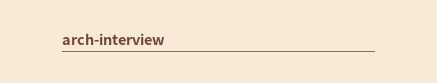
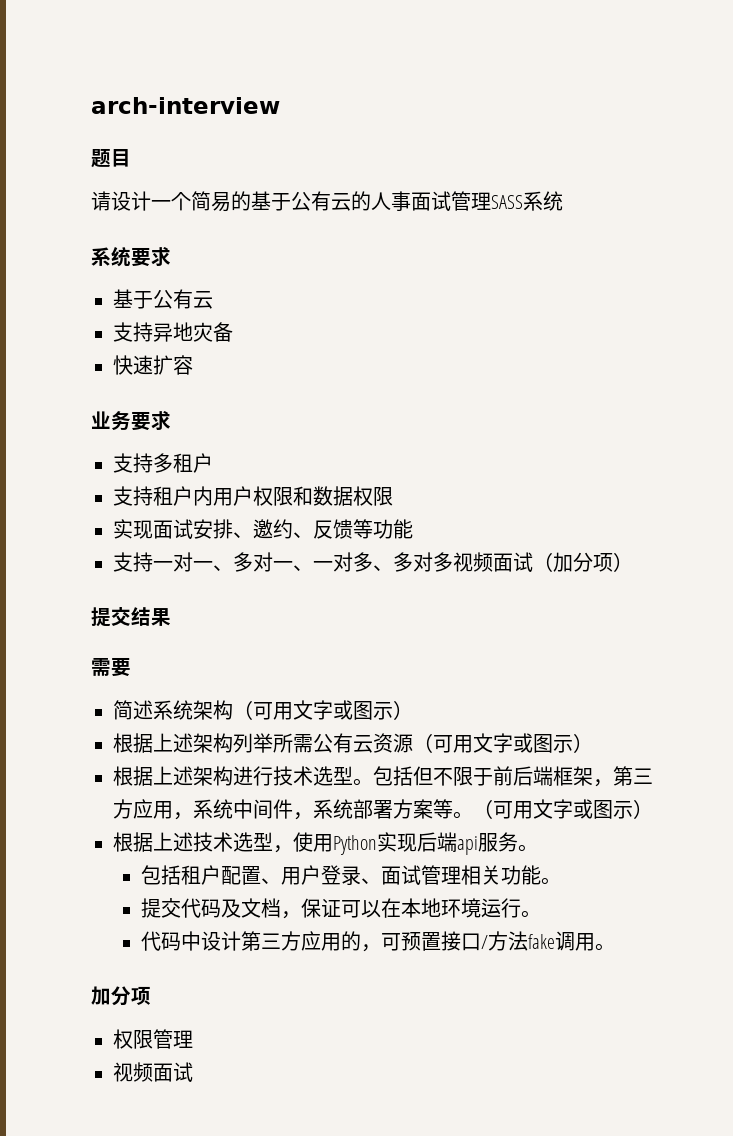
+ 题目
+ 请设计一个简易的基于公有云的人事面试管理SASS系统
+ 系统要求
+ 基于公有云
+ 支持异地灾备
+ 快速扩容
+ 业务要求
+ 支持多租户
+ 支持租户内用户权限和数据权限
+ 实现面试安排、邀约、反馈等功能
+ 支持一对一、多对一、一对多、多对多视频面试（加分项）
+ 提交结果
+ 需要
+ 简述系统架构（可用文字或图示）
+ 根据上述架构列举所需公有云资源（可用文字或图示）
+ 根据上述架构进行技术选型。包括但不限于前后端框架，第三方应用，系统中间件，系统部署方案等。（可用文字或图示）
+ 根据上述技术选型，使用Python实现后端api服务。
+ 包括租户配置、用户登录、面试管理相关功能。
+ 提交代码及文档，保证可以在本地环境运行。
+ 代码中设计第三方应用的，可预置接口/方法fake调用。
+ 加分项
+ 权限管理
+ 视频面试

